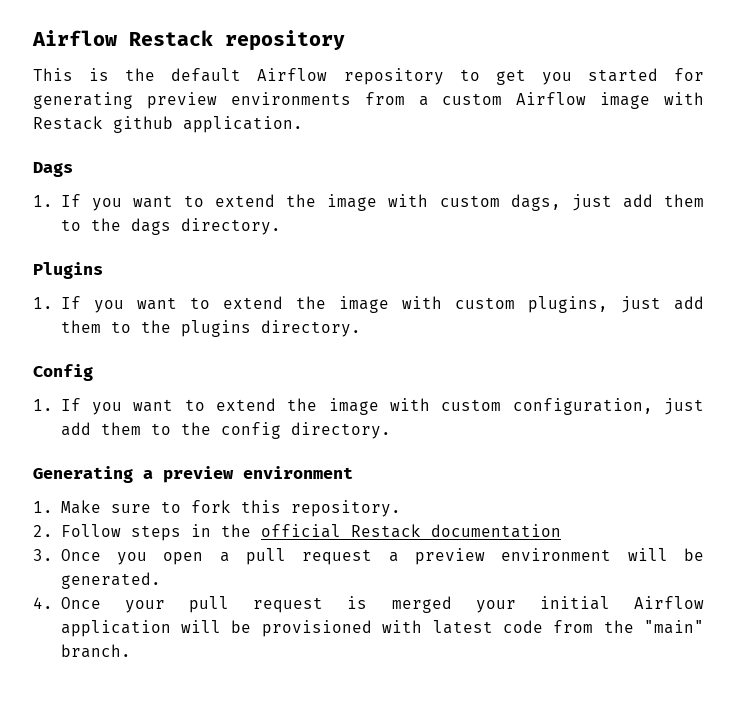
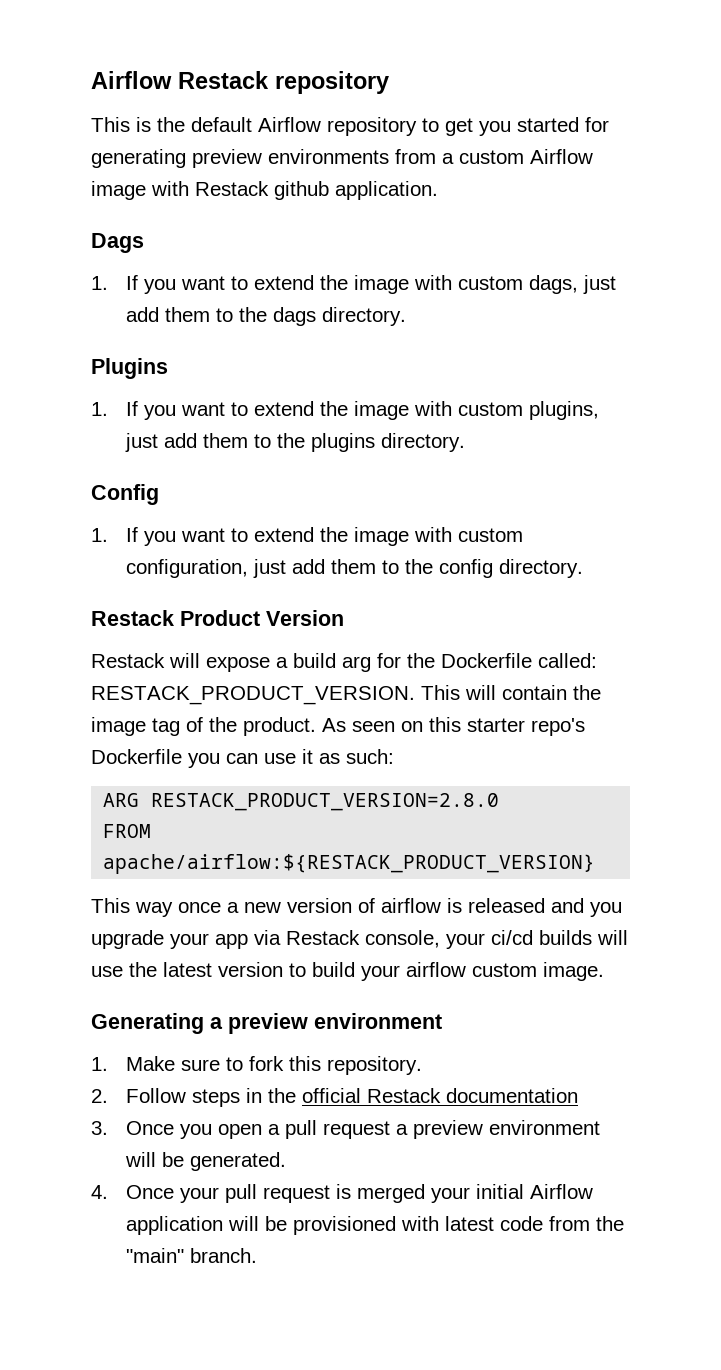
+ Restack Product Version
+ Restack will expose a build arg for the Dockerfile called: RESTACK_PRODUCT_VERSION. This will contain the image tag of the product. As seen on this starter repo's Dockerfile you can use it as such:
+ ARG RESTACK_PRODUCT_VERSION=2.8.0
+ FROM apache/airflow:${RESTACK_PRODUCT_VERSION}
+ This way once a new version of airflow is released and you upgrade your app via Restack console, your ci/cd builds will use the latest version to build your airflow custom image.

